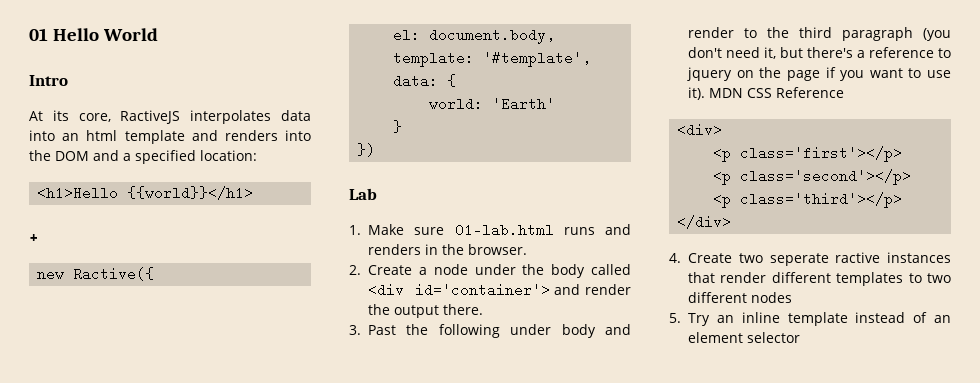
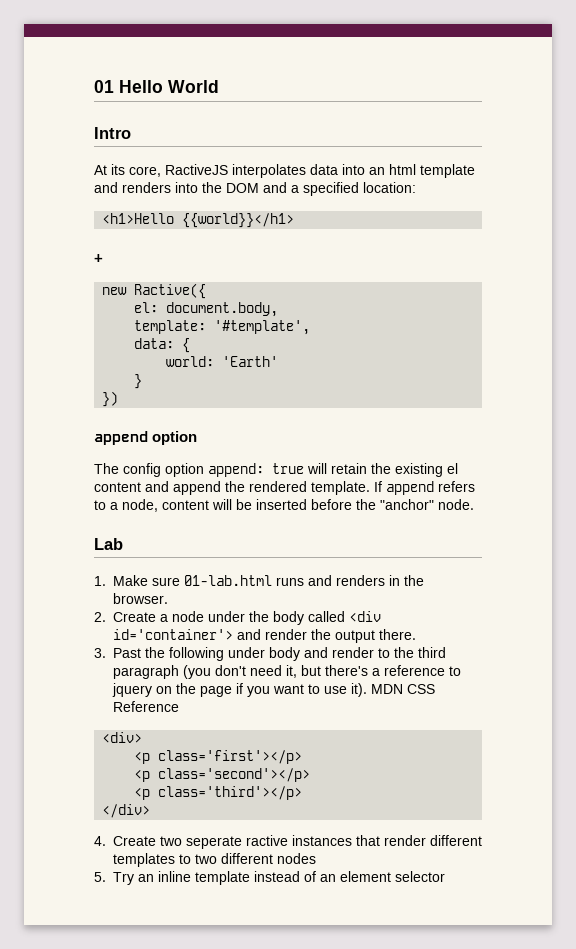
+ append option
+ The config option append: true will retain the existing el content and append the rendered template. If append refers to a node, content will be inserted before the "anchor" node.

